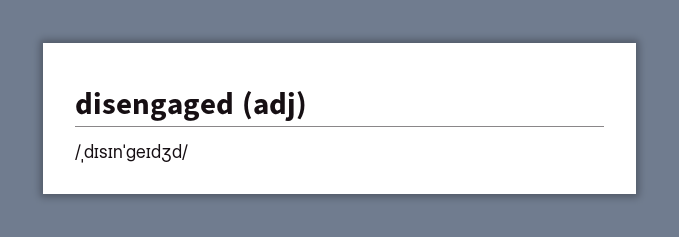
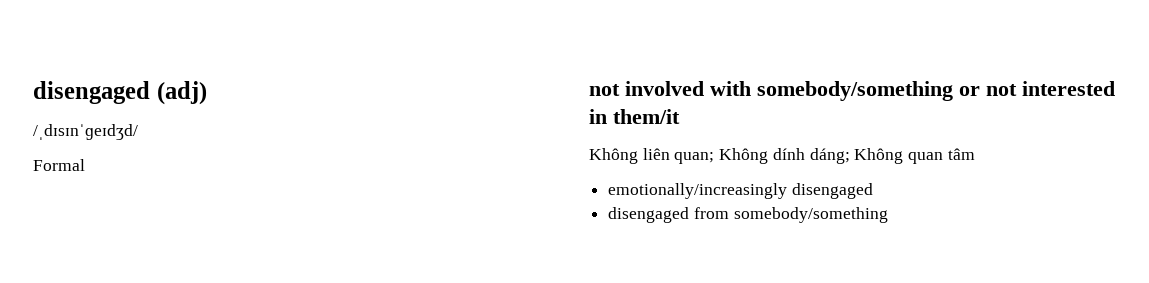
+ Formal
+ not involved with somebody/something or not interested in them/it
+ Không liên quan; Không dính dáng; Không quan tâm
+ emotionally/increasingly disengaged
+ disengaged from somebody/something

